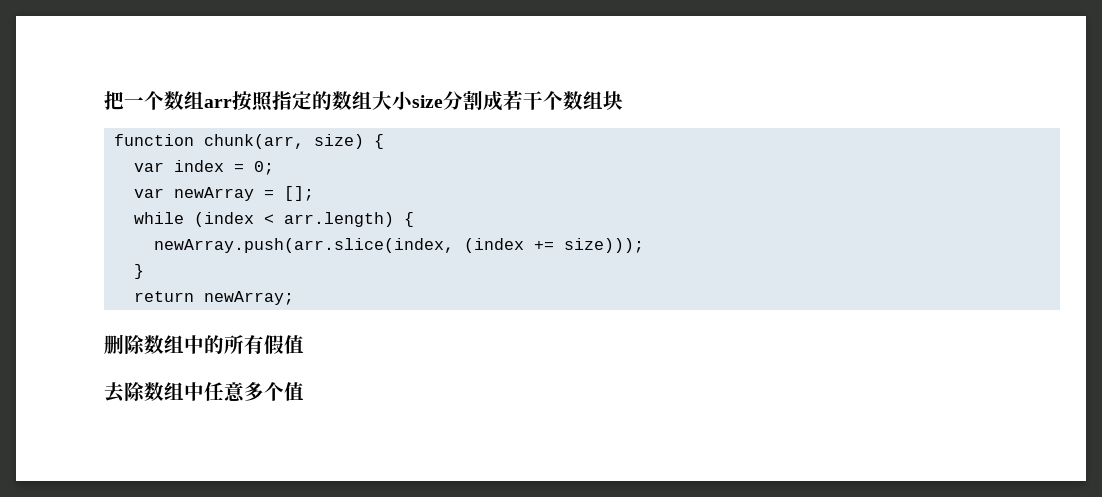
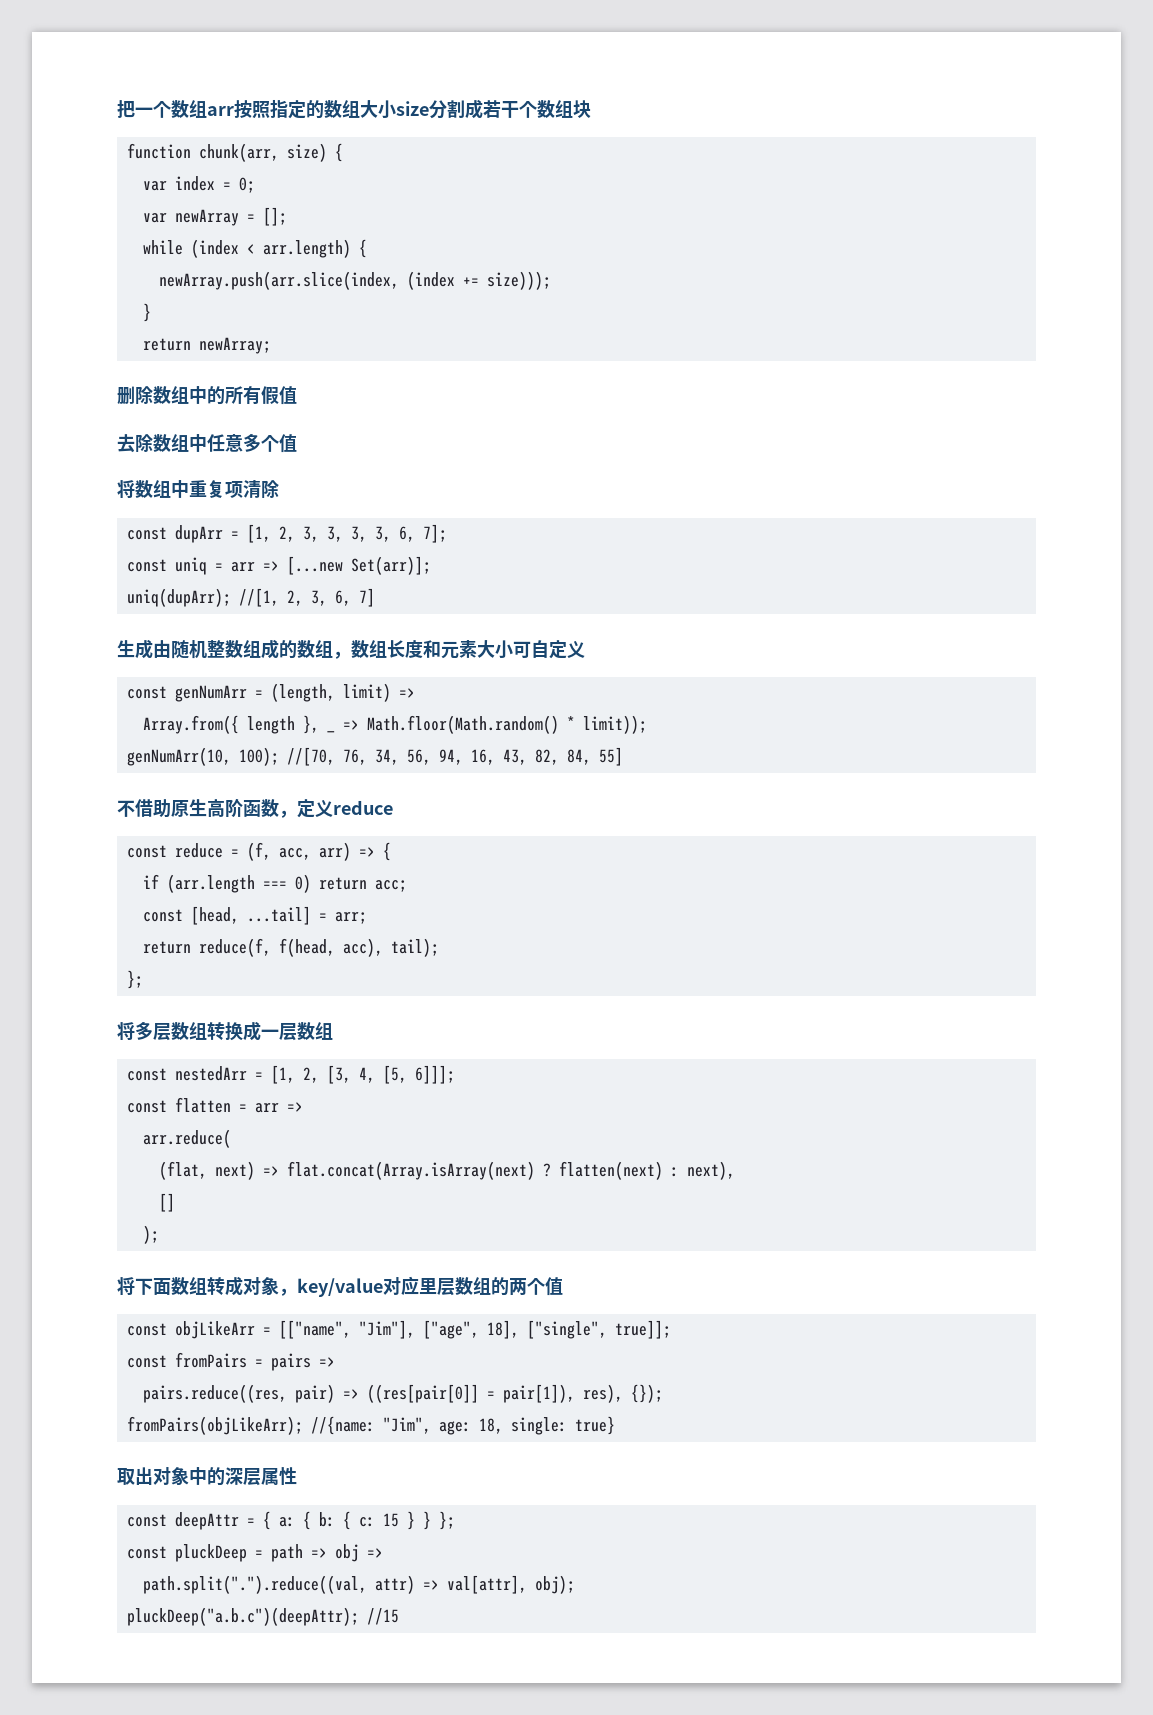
+ 将数组中重复项清除
+ const dupArr = [1, 2, 3, 3, 3, 3, 6, 7];
+ const uniq = arr => [...new Set(arr)];
+ uniq(dupArr); //[1, 2, 3, 6, 7]
+ 生成由随机整数组成的数组，数组长度和元素大小可自定义
+ const genNumArr = (length, limit) =>
+ Array.from({ length }, _ => Math.floor(Math.random() * limit));
+ genNumArr(10, 100); //[70, 76, 34, 56, 94, 16, 43, 82, 84, 55]
+ 不借助原生高阶函数，定义reduce
+ const reduce = (f, acc, arr) => {
+ if (arr.length === 0) return acc;
+ const [head, ...tail] = arr;
+ return reduce(f, f(head, acc), tail);
+ };
+ 将多层数组转换成一层数组
+ const nestedArr = [1, 2, [3, 4, [5, 6]]];
+ const flatten = arr =>
+ arr.reduce(
+ (flat, next) => flat.concat(Array.isArray(next) ? flatten(next) : next),
+ []
+ );
+ 将下面数组转成对象，key/value对应里层数组的两个值
+ const objLikeArr = [["name", "Jim"], ["age", 18], ["single", true]];
+ const fromPairs = pairs =>
+ pairs.reduce((res, pair) => ((res[pair[0]] = pair[1]), res), {});
+ fromPairs(objLikeArr); //{name: "Jim", age: 18, single: true}
+ 取出对象中的深层属性
+ const deepAttr = { a: { b: { c: 15 } } };
+ const pluckDeep = path => obj =>
+ path.split(".").reduce((val, attr) => val[attr], obj);
+ pluckDeep("a.b.c")(deepAttr); //15

